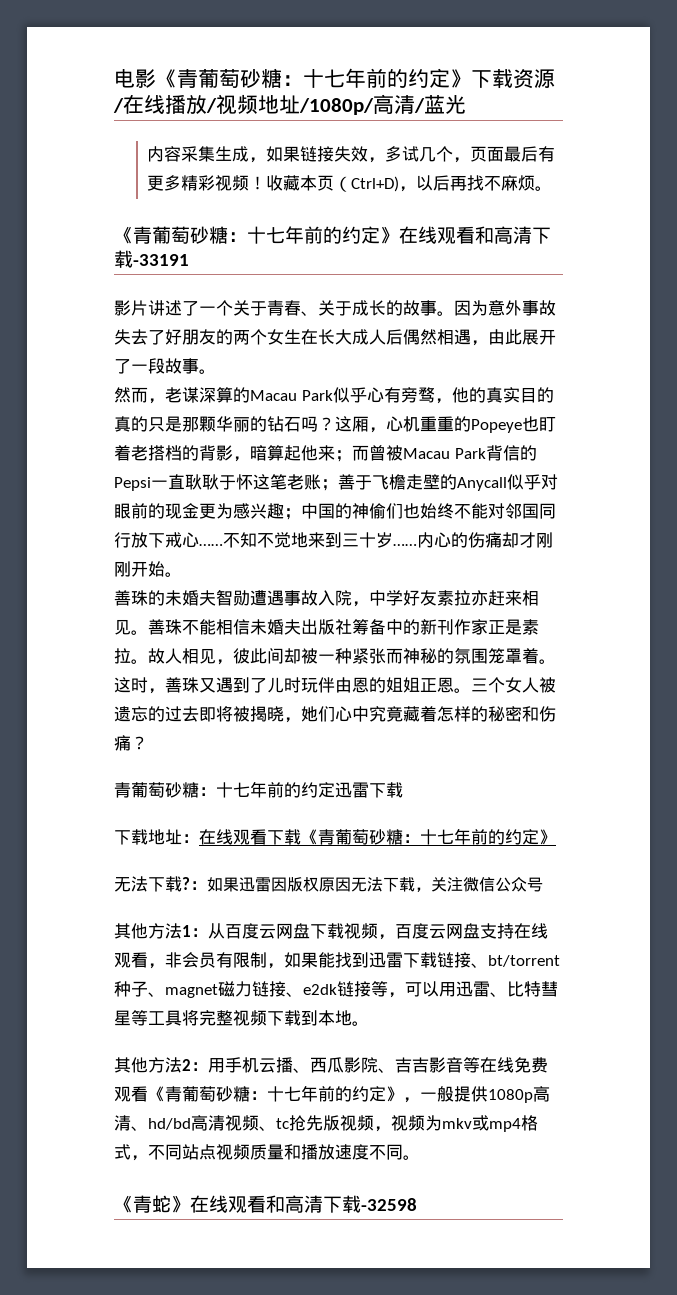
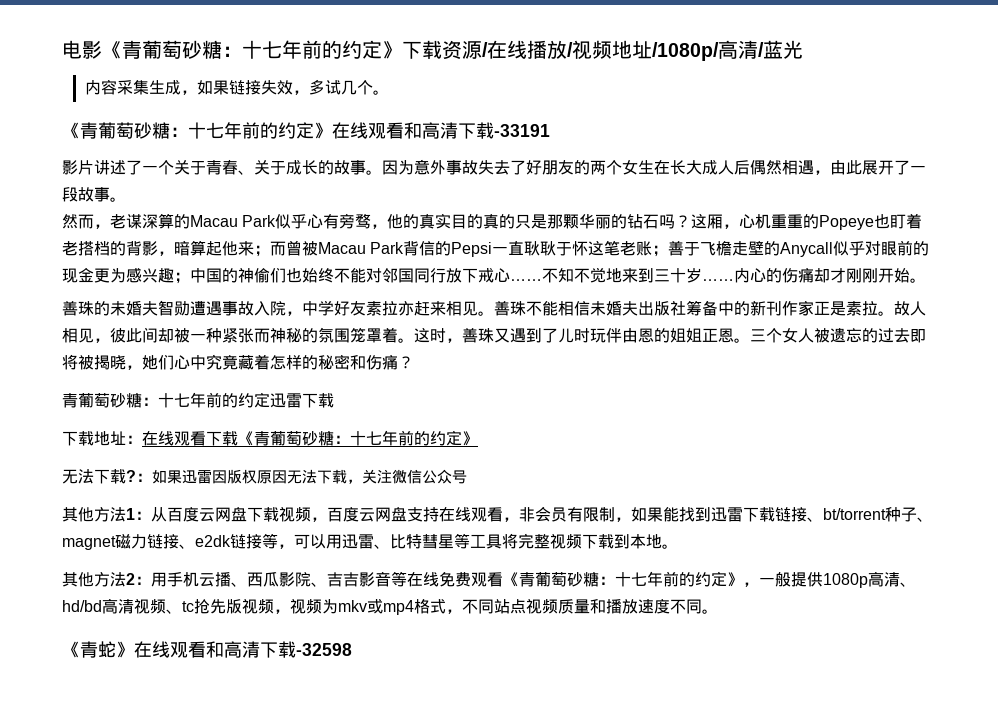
- 内容采集生成，如果链接失效，多试几个，页面最后有更多精彩视频！收藏本页（Ctrl+D)，以后再找不麻烦。
+ 内容采集生成，如果链接失效，多试几个。

